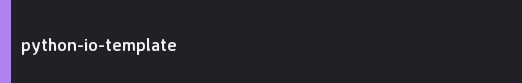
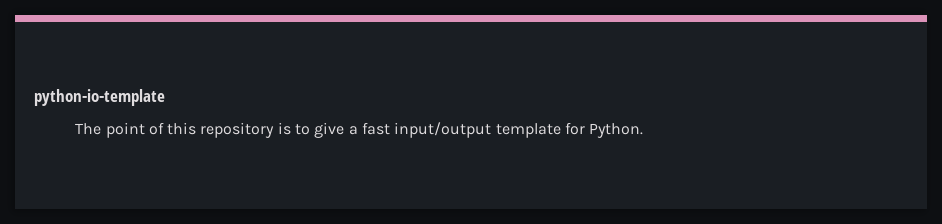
+ The point of this repository is to give a fast input/output template for Python.

